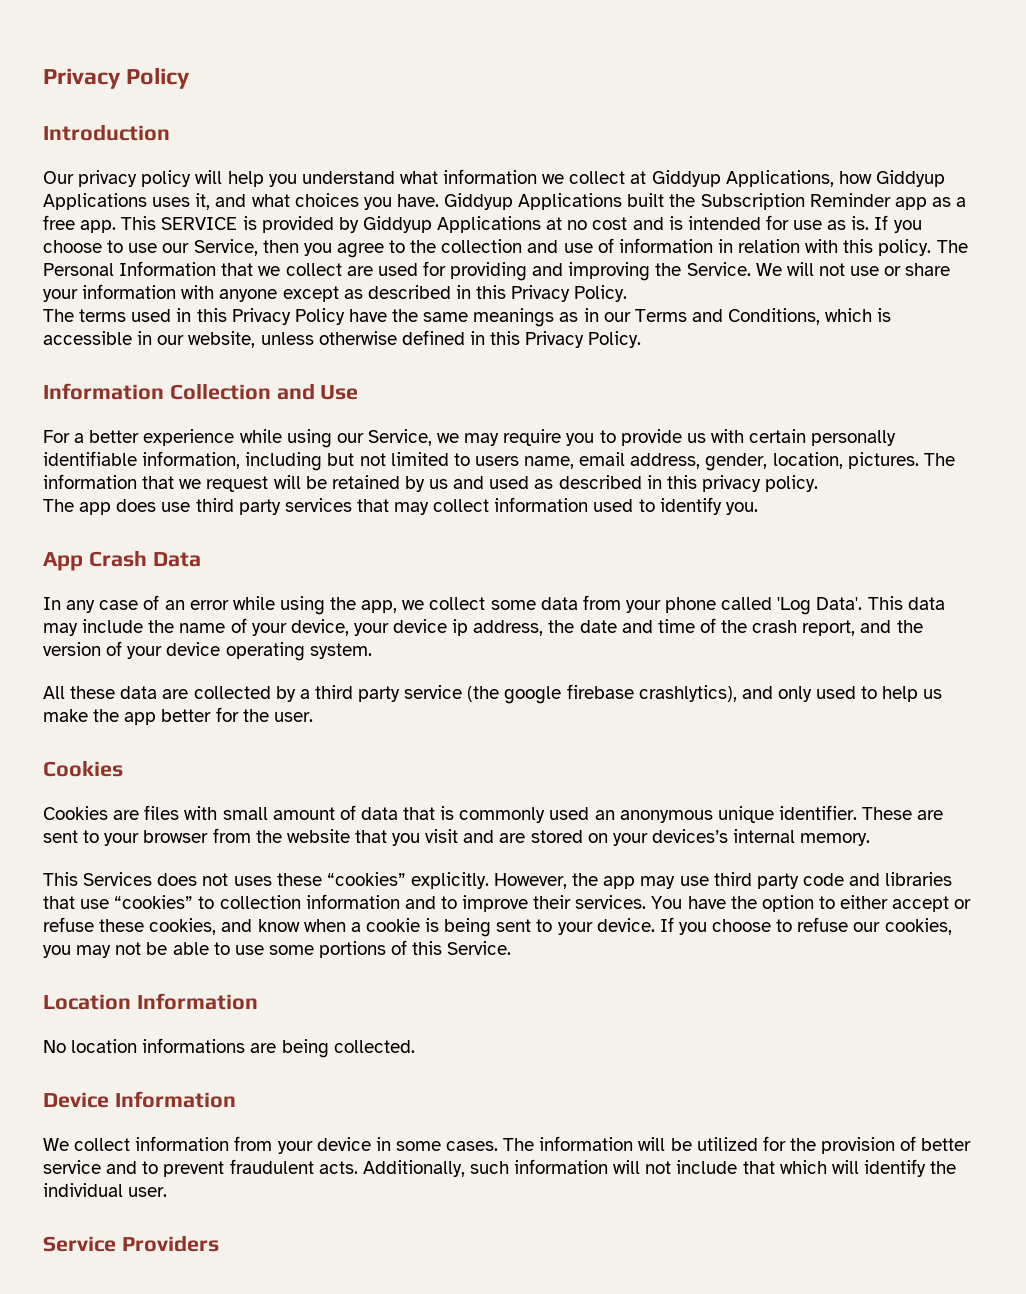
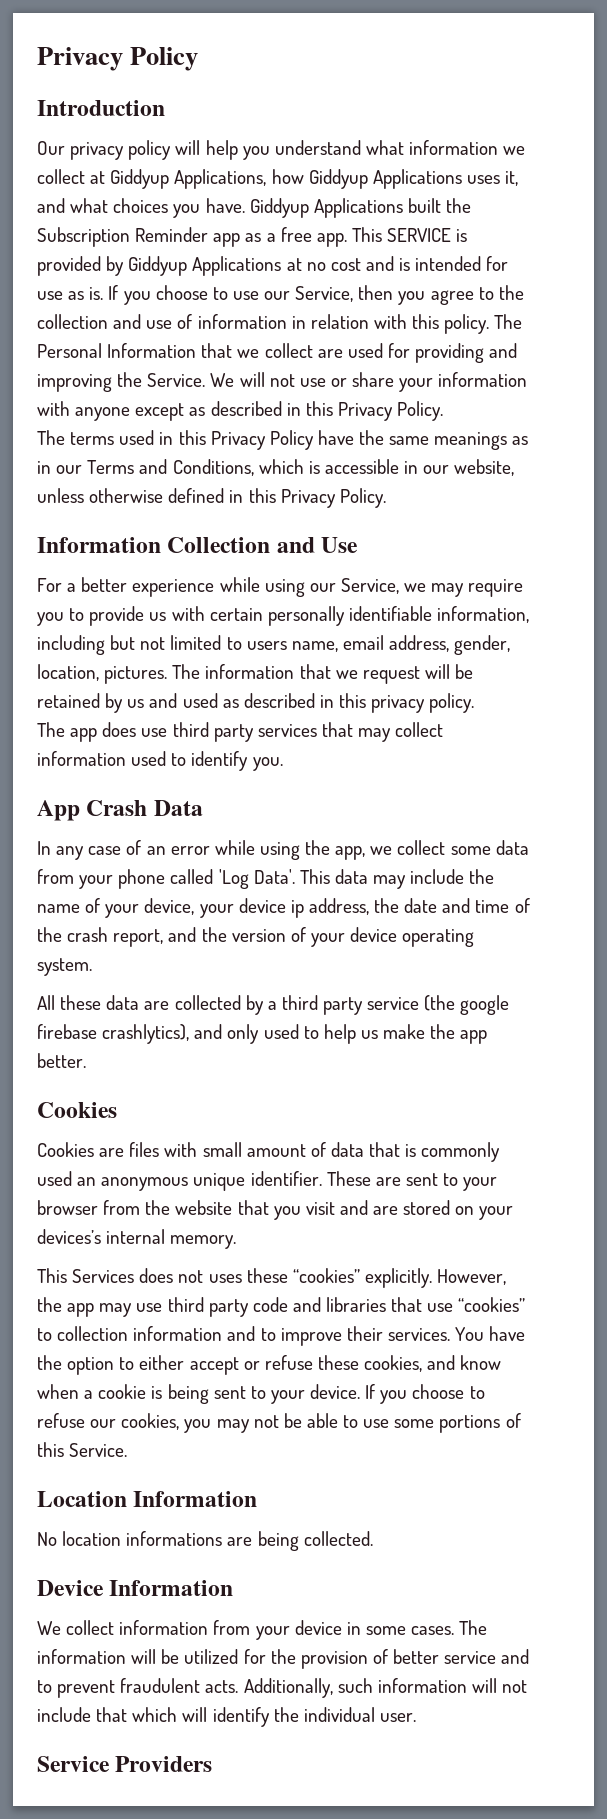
- All these data are collected by a third party service (the google firebase crashlytics), and only used to help us make the app better for the user.
+ All these data are collected by a third party service (the google firebase crashlytics), and only used to help us make the app better.

